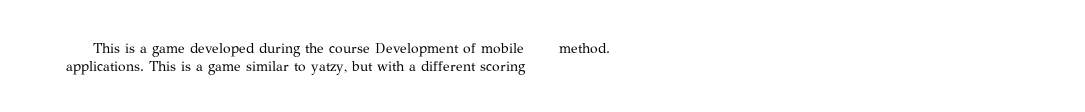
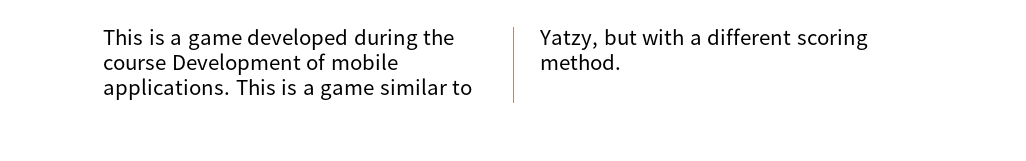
- This is a game similar to yatzy, but with a different scoring method.
+ This is a game similar to Yatzy, but with a different scoring method.

